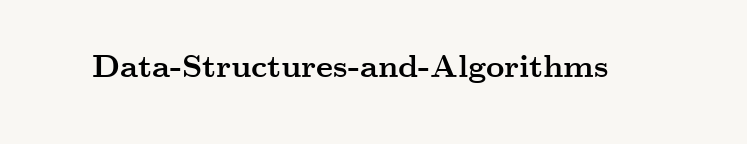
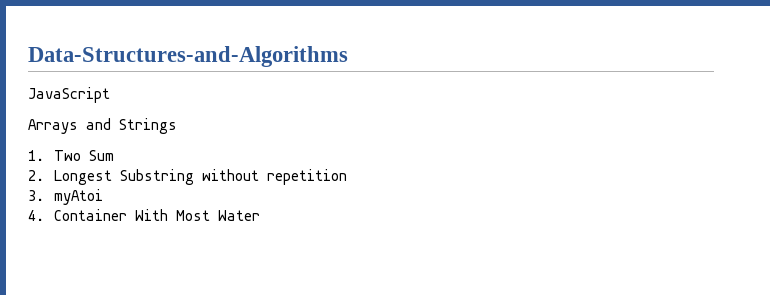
+ JavaScript
+ Arrays and Strings
+ 1. Two Sum
+ 2. Longest Substring without repetition
+ 3. myAtoi
+ 4. Container With Most Water

